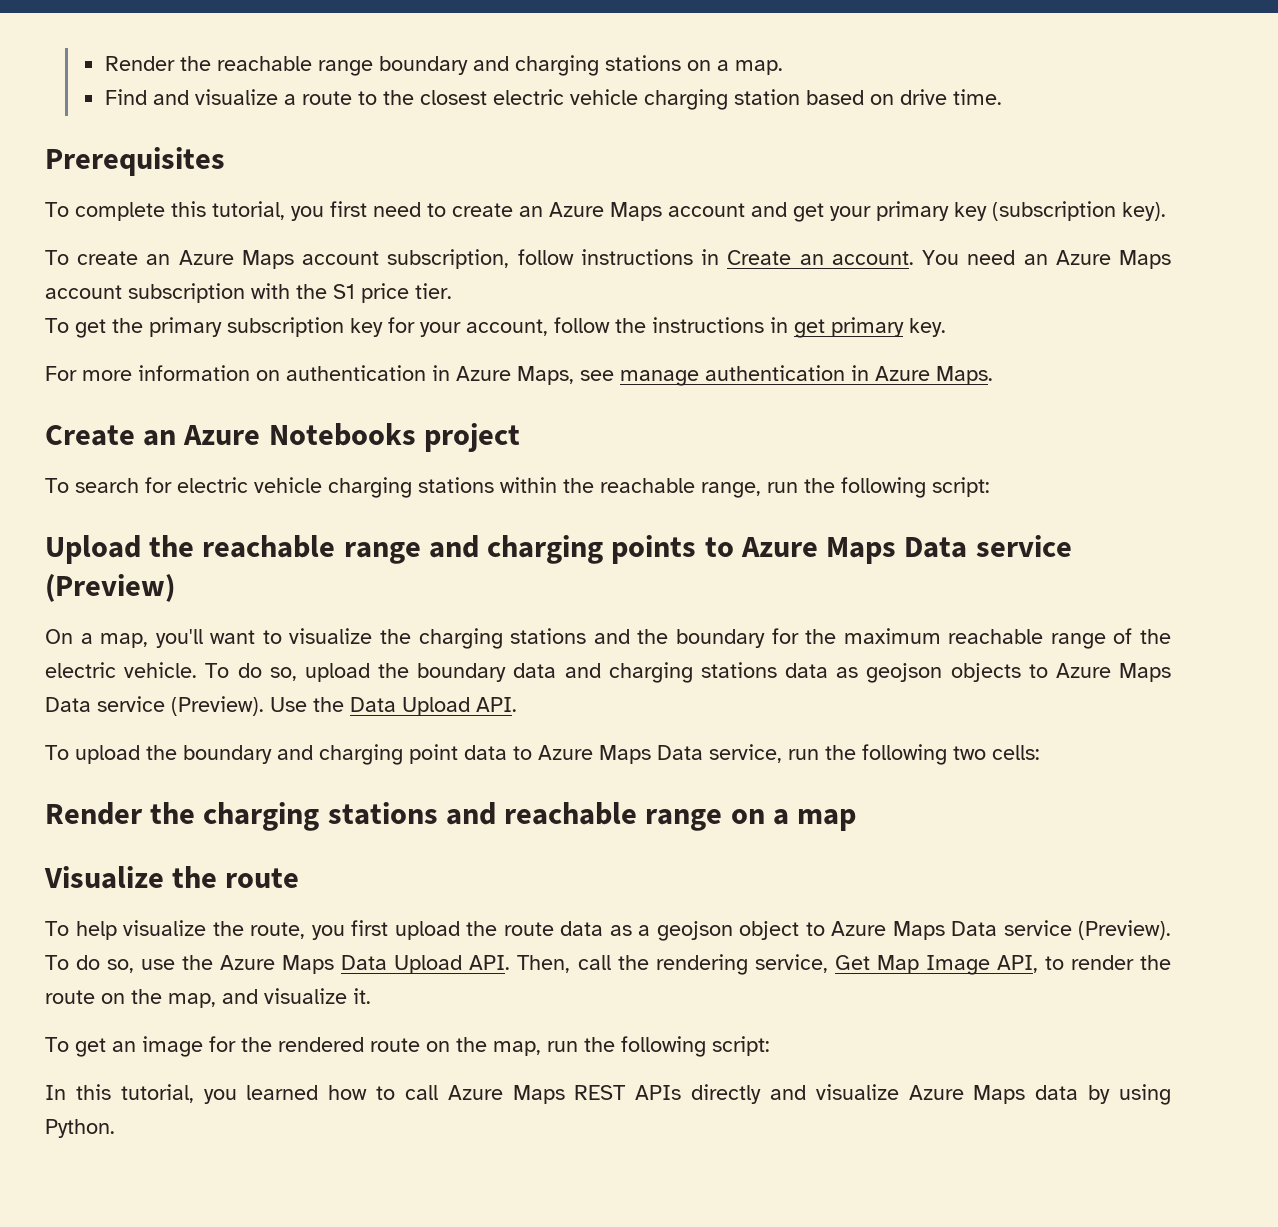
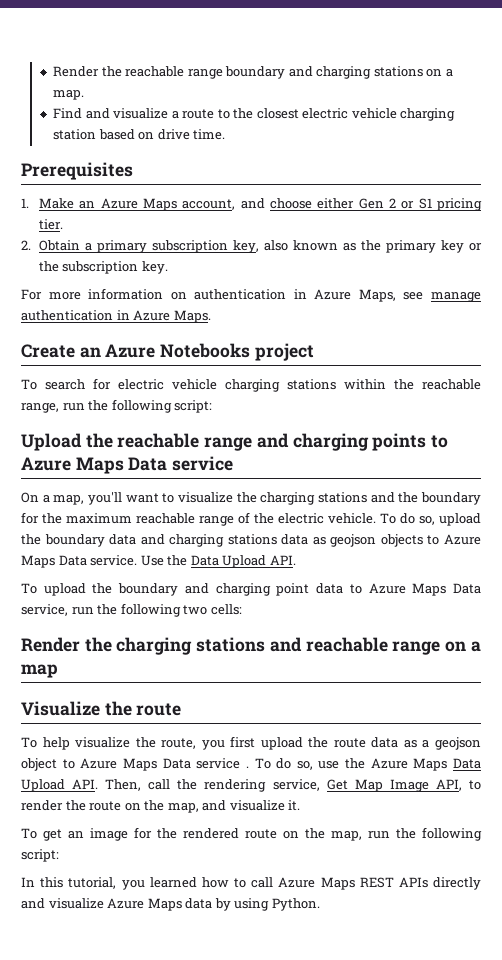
- To complete this tutorial, you first need to create an Azure Maps account and get your primary key (subscription key).
- To create an Azure Maps account subscription, follow instructions in Create an account. You need an Azure Maps account subscription with the S1 price tier.
- To get the primary subscription key for your account, follow the instructions in get primary key.
+ 1. Make an Azure Maps account, and choose either Gen 2 or S1 pricing tier.
+ 2. Obtain a primary subscription key, also known as the primary key or the subscription key.
- Upload the reachable range and charging points to Azure Maps Data service (Preview)
+ Upload the reachable range and charging points to Azure Maps Data service
- To do so, upload the boundary data and charging stations data as geojson objects to Azure Maps Data service (Preview).
+ To do so, upload the boundary data and charging stations data as geojson objects to Azure Maps Data service.
- To help visualize the route, you first upload the route data as a geojson object to Azure Maps Data service (Preview).
+ To help visualize the route, you first upload the route data as a geojson object to Azure Maps Data service .

